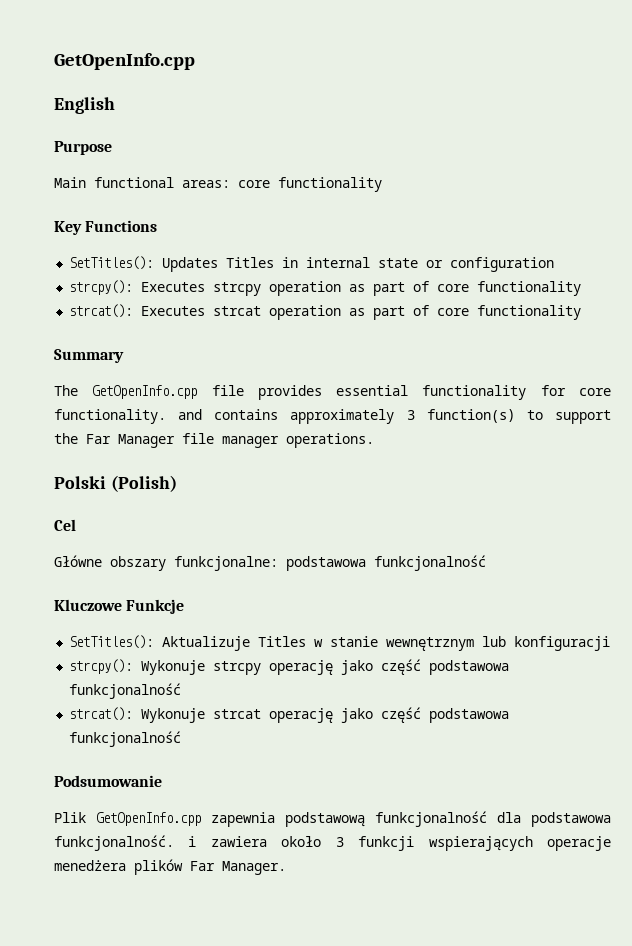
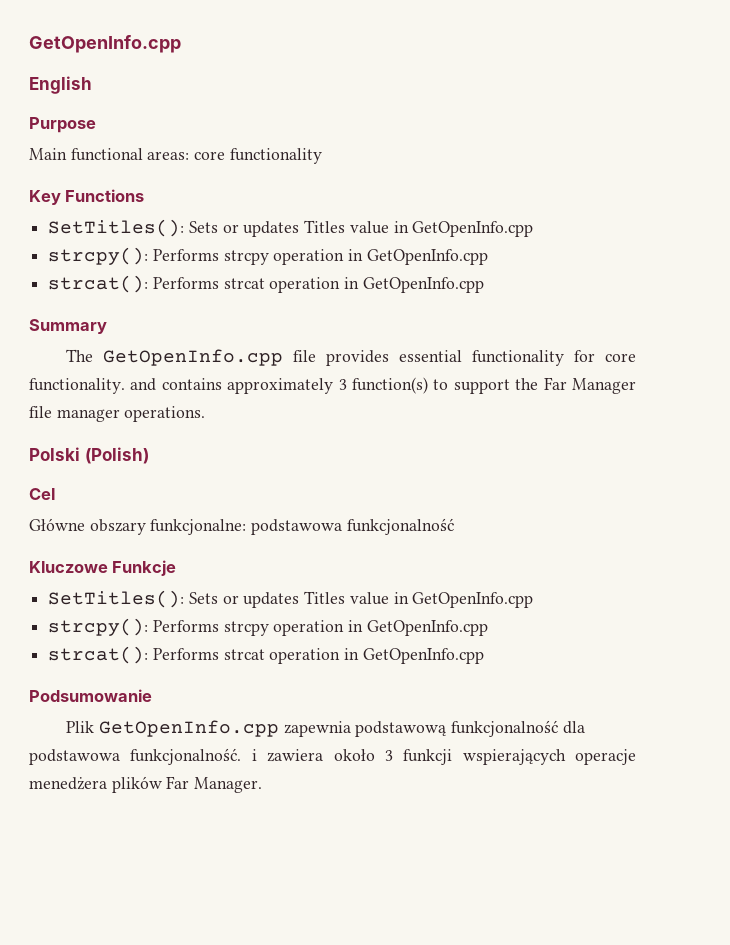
  Key Functions
- SetTitles(): Updates Titles in internal state or configuration
- strcpy(): Executes strcpy operation as part of core functionality
- strcat(): Executes strcat operation as part of core functionality
+ SetTitles(): Sets or updates Titles value in GetOpenInfo.cpp
+ strcpy(): Performs strcpy operation in GetOpenInfo.cpp
+ strcat(): Performs strcat operation in GetOpenInfo.cpp
  Kluczowe Funkcje
- SetTitles(): Aktualizuje Titles w stanie wewnętrznym lub konfiguracji
- strcpy(): Wykonuje strcpy operację jako część podstawowa funkcjonalność
- strcat(): Wykonuje strcat operację jako część podstawowa funkcjonalność
+ SetTitles(): Sets or updates Titles value in GetOpenInfo.cpp
+ strcpy(): Performs strcpy operation in GetOpenInfo.cpp
+ strcat(): Performs strcat operation in GetOpenInfo.cpp

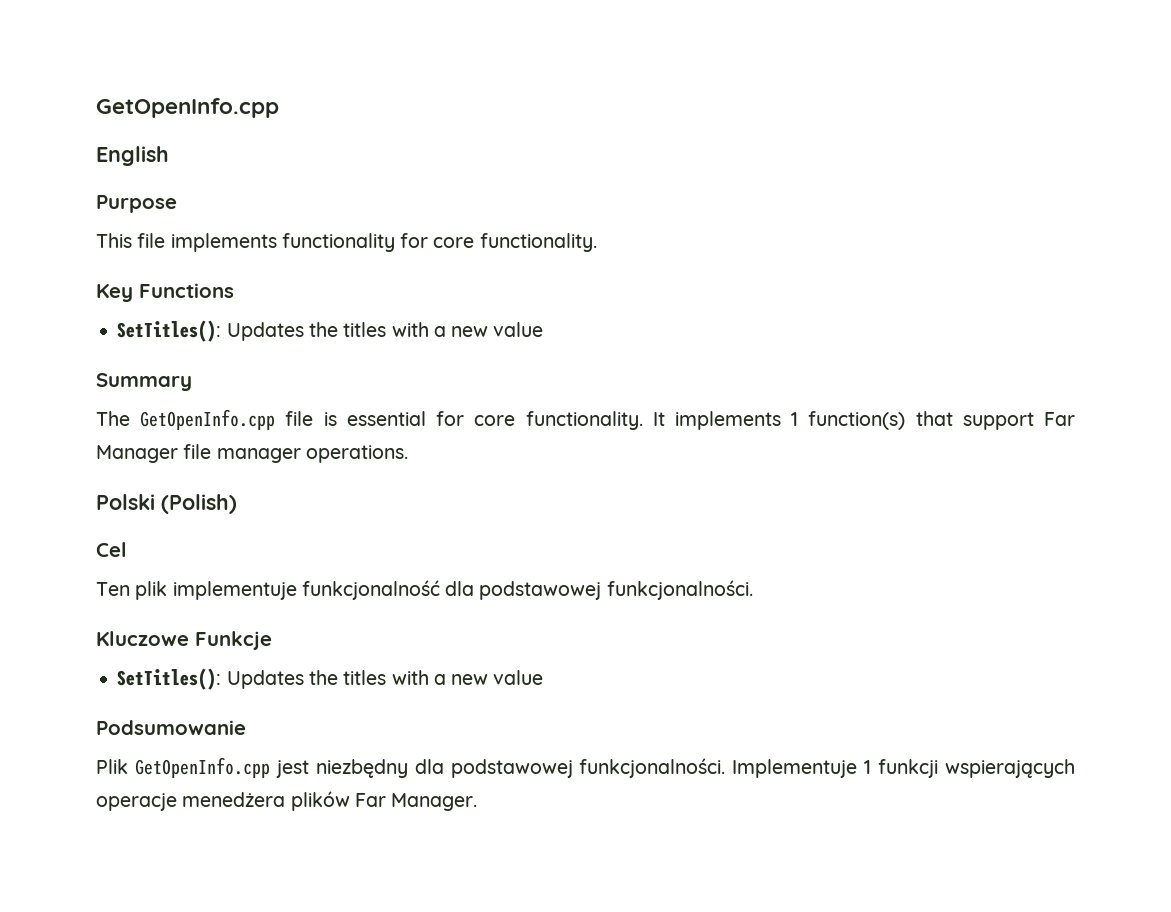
- Main functional areas: core functionality
+ This file implements functionality for core functionality.
  Key Functions
- SetTitles(): Sets or updates Titles value in GetOpenInfo.cpp
- strcpy(): Performs strcpy operation in GetOpenInfo.cpp
- strcat(): Performs strcat operation in GetOpenInfo.cpp
+ SetTitles(): Updates the titles with a new value
  Summary
- The GetOpenInfo.cpp file provides essential functionality for core functionality. and contains approximately 3 function(s) to support the Far Manager file manager operations.
+ The GetOpenInfo.cpp file is essential for core functionality. It implements 1 function(s) that support Far Manager file manager operations.
- Główne obszary funkcjonalne: podstawowa funkcjonalność
+ Ten plik implementuje funkcjonalność dla podstawowej funkcjonalności.
  Kluczowe Funkcje
- SetTitles(): Sets or updates Titles value in GetOpenInfo.cpp
- strcpy(): Performs strcpy operation in GetOpenInfo.cpp
- strcat(): Performs strcat operation in GetOpenInfo.cpp
+ SetTitles(): Updates the titles with a new value
  Podsumowanie
- Plik GetOpenInfo.cpp zapewnia podstawową funkcjonalność dla podstawowa funkcjonalność. i zawiera około 3 funkcji wspierających operacje menedżera plików Far Manager.
+ Plik GetOpenInfo.cpp jest niezbędny dla podstawowej funkcjonalności. Implementuje 1 funkcji wspierających operacje menedżera plików Far Manager.

